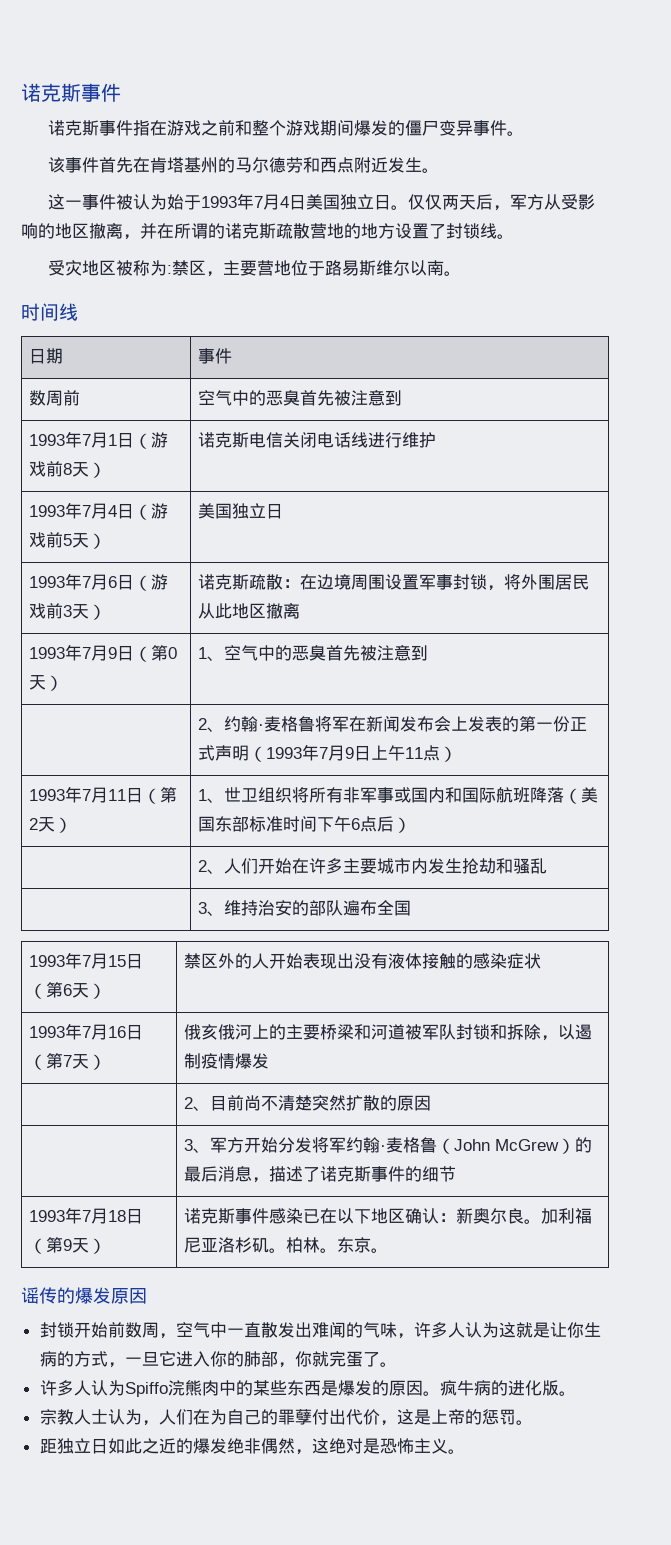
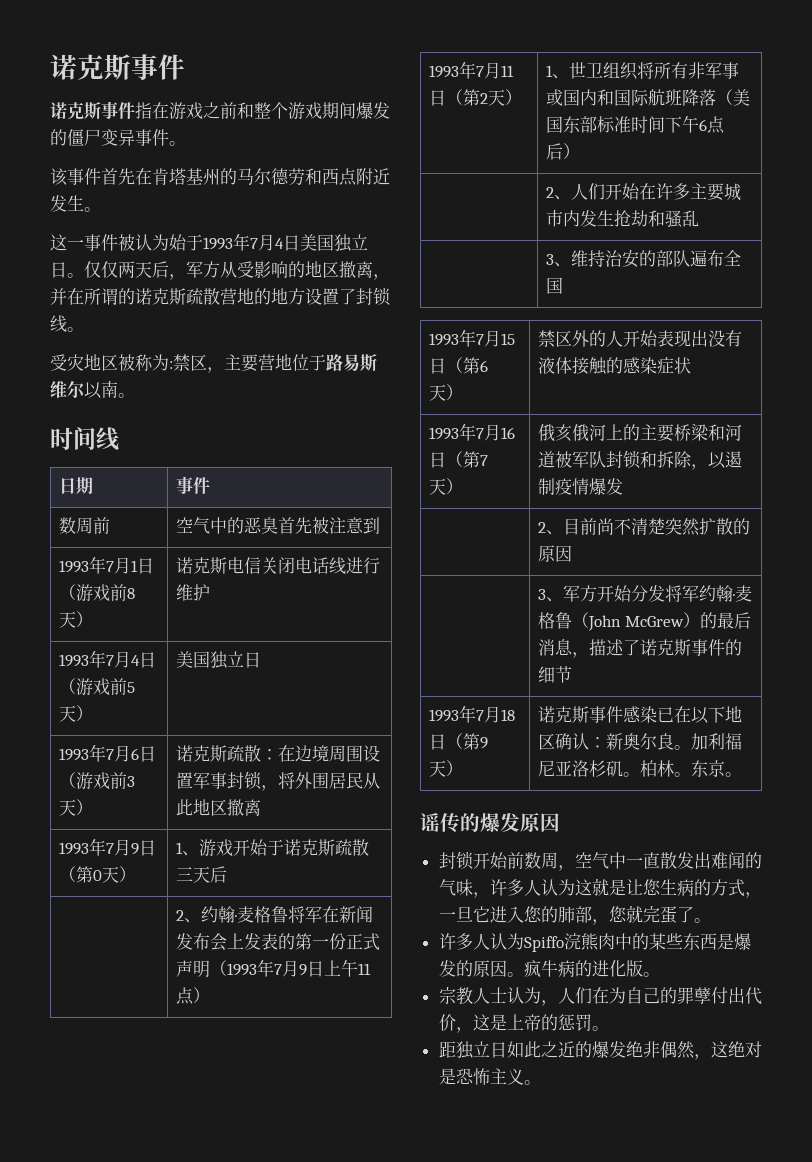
- 1993年7月9日（第0天） | 1、空气中的恶臭首先被注意到
+ 1993年7月9日（第0天） | 1、游戏开始于诺克斯疏散三天后
- 封锁开始前数周，空气中一直散发出难闻的气味，许多人认为这就是让你生病的方式，一旦它进入你的肺部，你就完蛋了。
+ 封锁开始前数周，空气中一直散发出难闻的气味，许多人认为这就是让您生病的方式，一旦它进入您的肺部，您就完蛋了。

